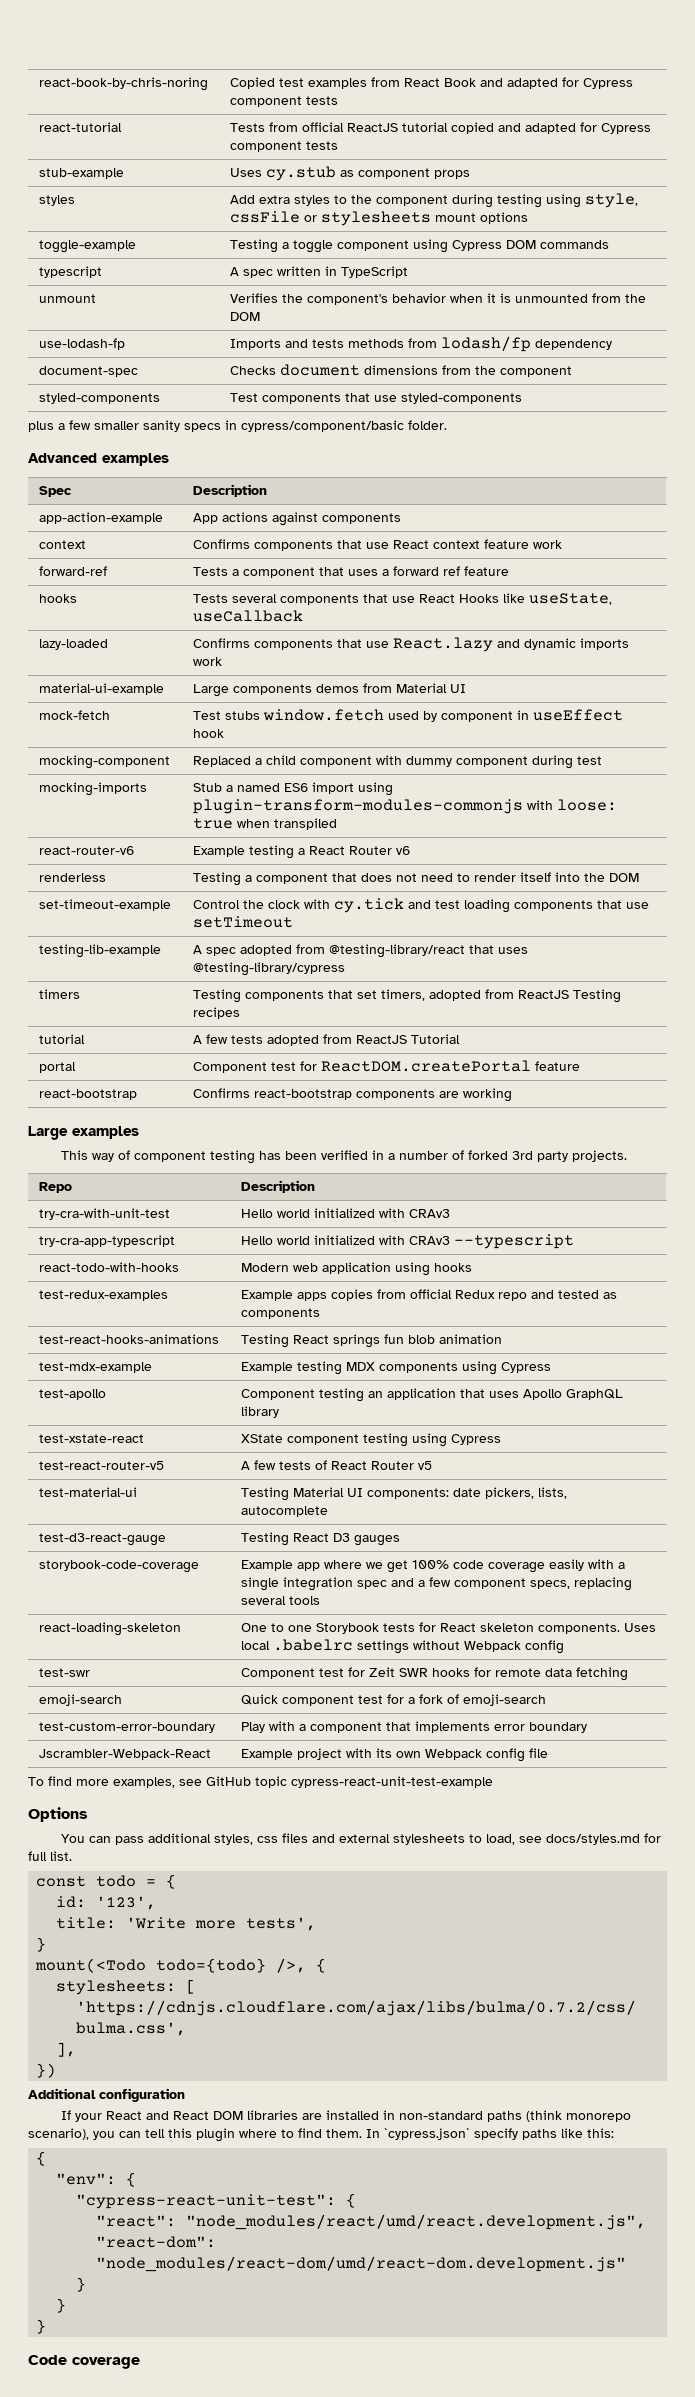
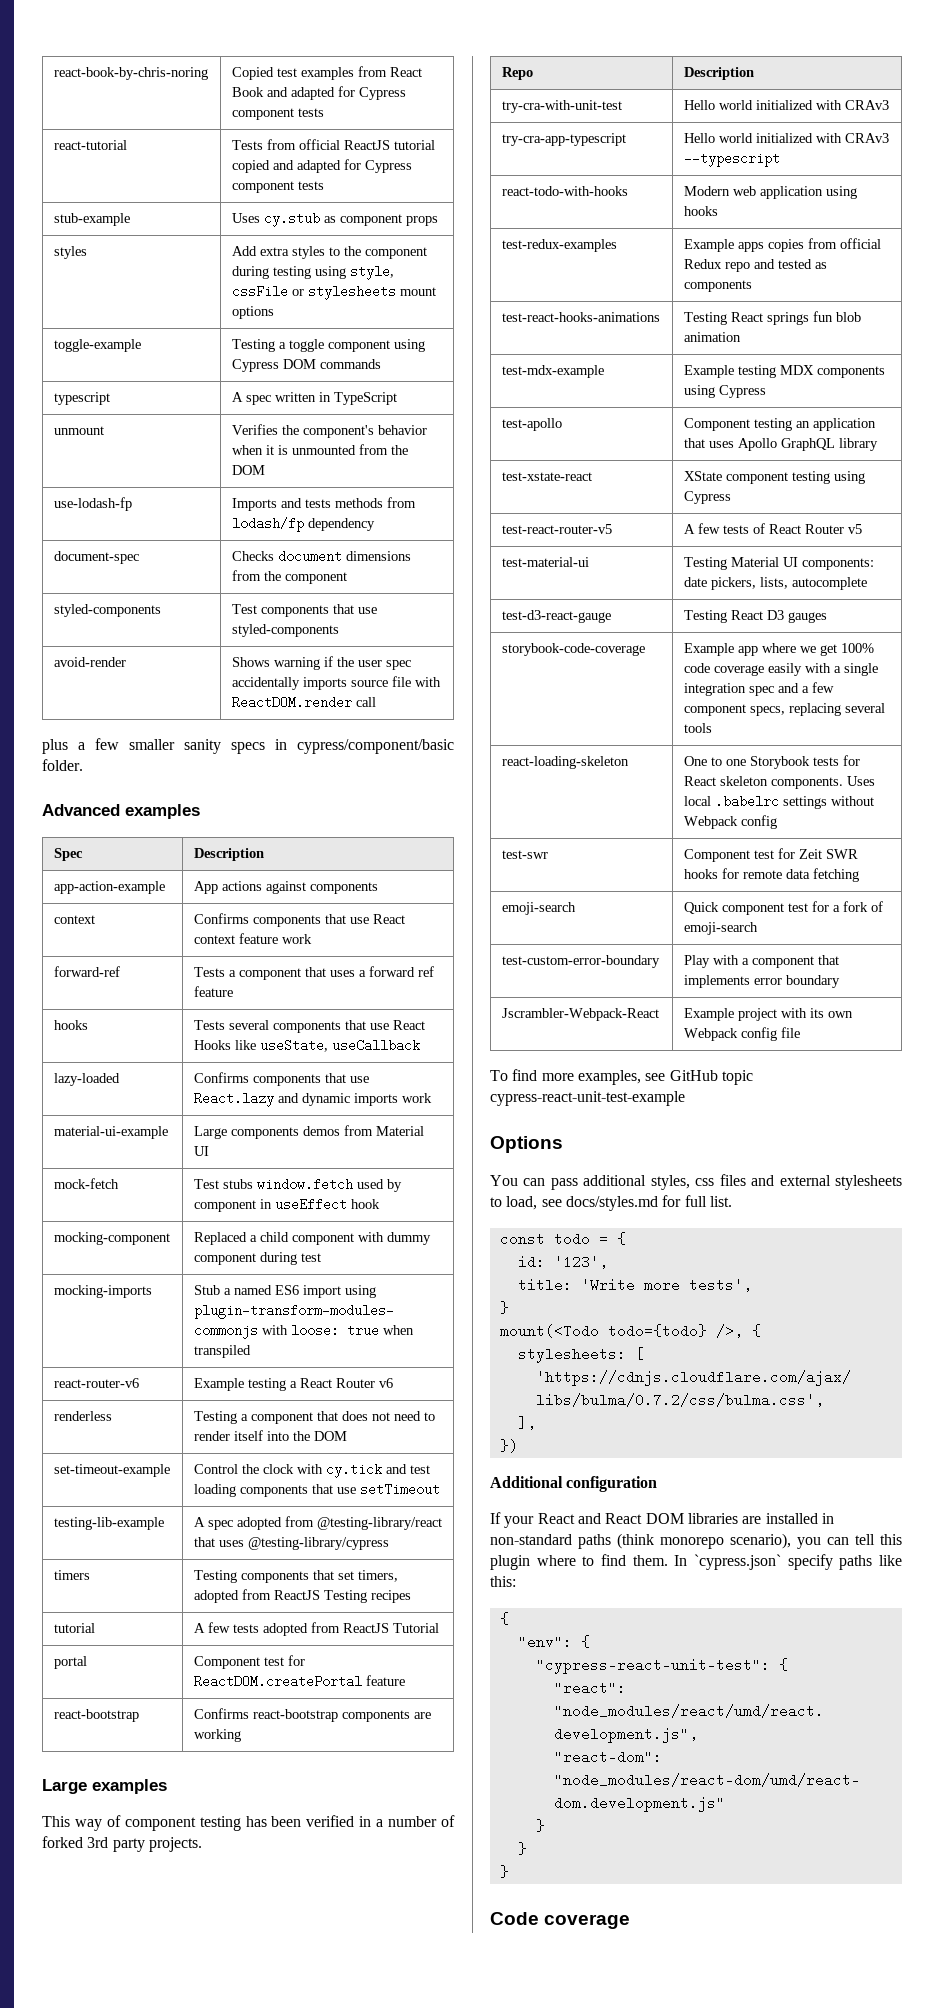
+ avoid-render | Shows warning if the user spec accidentally imports source file with ReactDOM.render call

